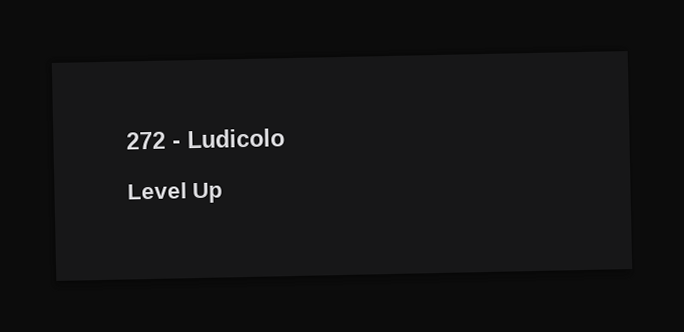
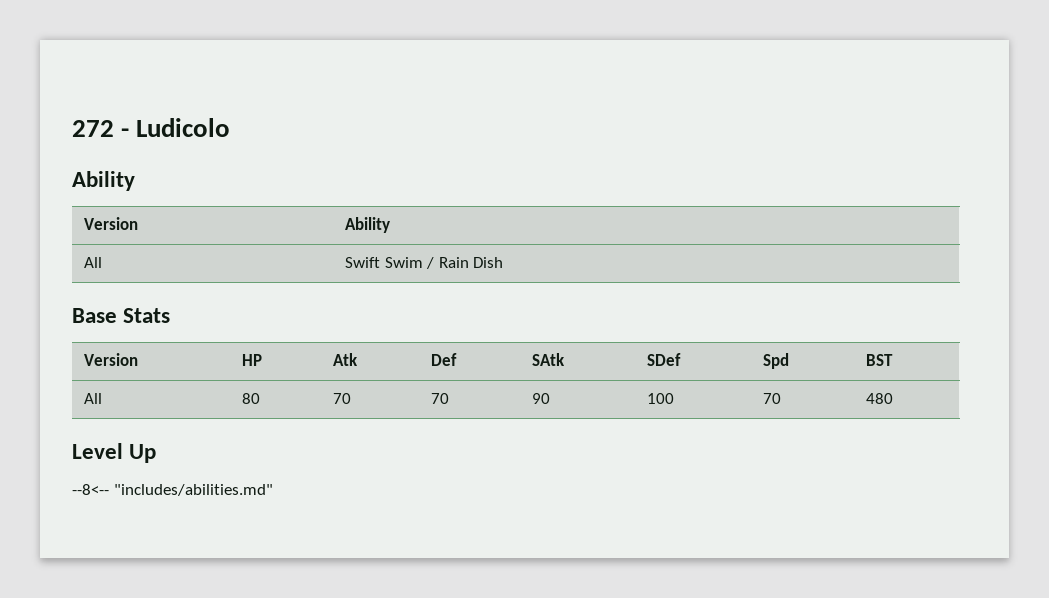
  272 - Ludicolo
+ Ability
+ Version | Ability
+ All | Swift Swim / Rain Dish
+ Base Stats
+ Version | HP | Atk | Def | SAtk | SDef | Spd | BST
+ All | 80 | 70 | 70 | 90 | 100 | 70 | 480
+ --8<-- "includes/abilities.md"

